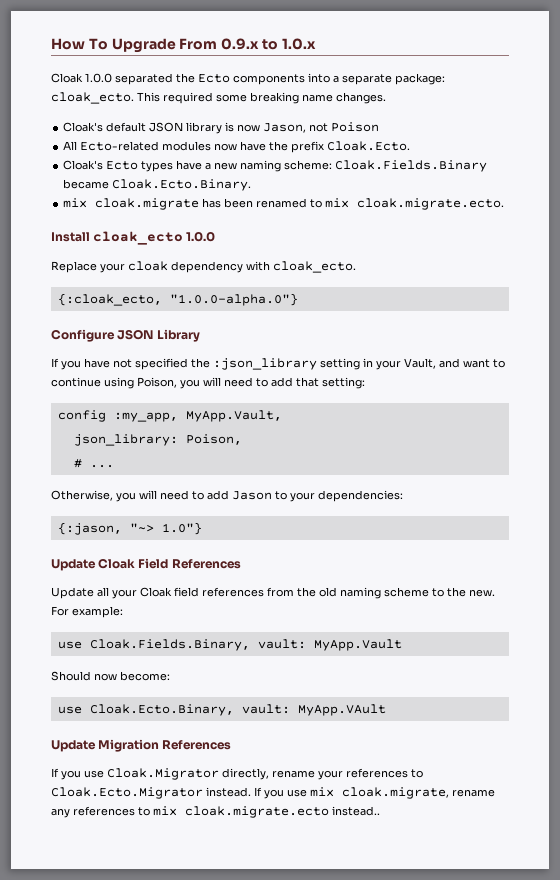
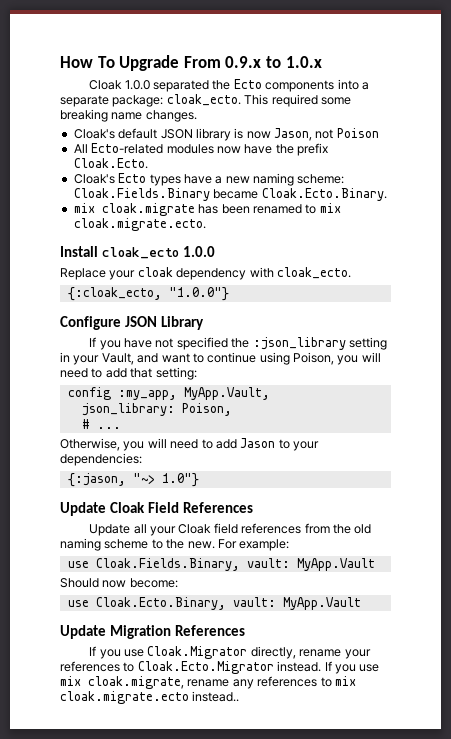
- {:cloak_ecto, "1.0.0-alpha.0"}
+ {:cloak_ecto, "1.0.0"}
- use Cloak.Ecto.Binary, vault: MyApp.VAult
+ use Cloak.Ecto.Binary, vault: MyApp.Vault

